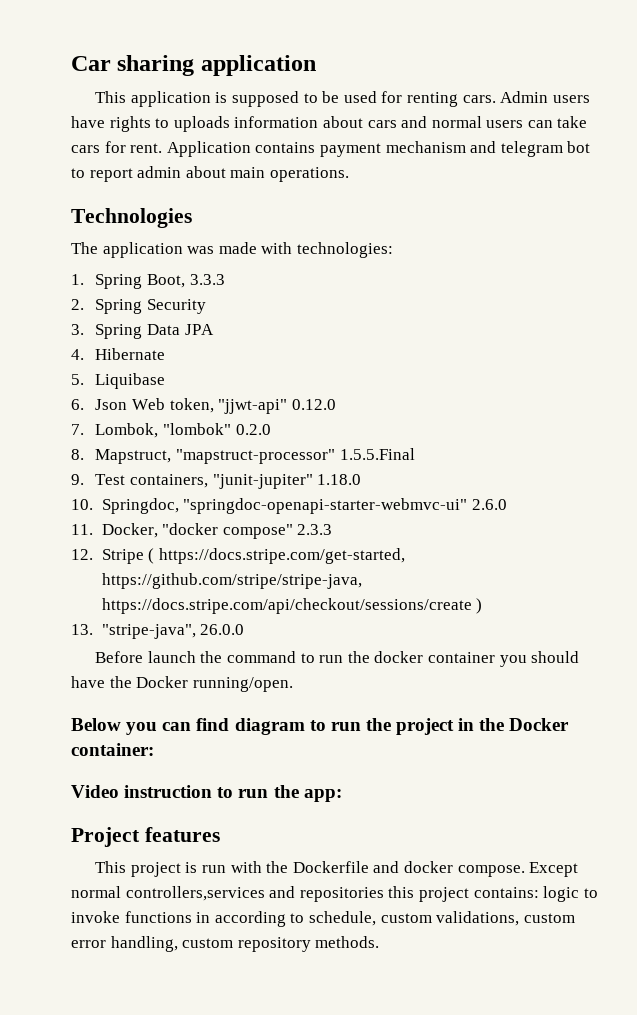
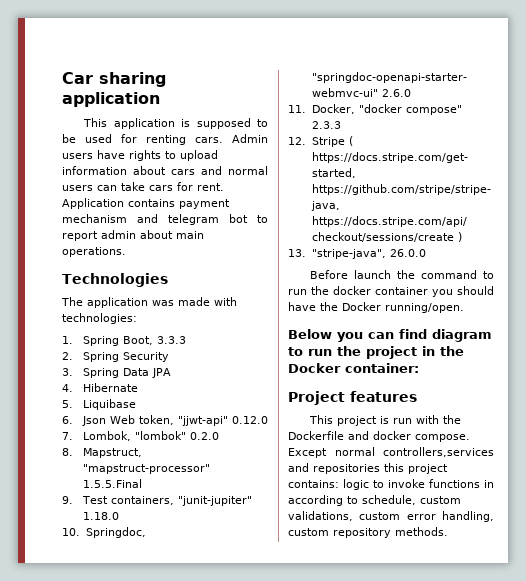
- Admin users have rights to uploads information about cars and normal users can take cars for rent.
+ Admin users have rights to upload information about cars and normal users can take cars for rent.
- Video instruction to run the app:

